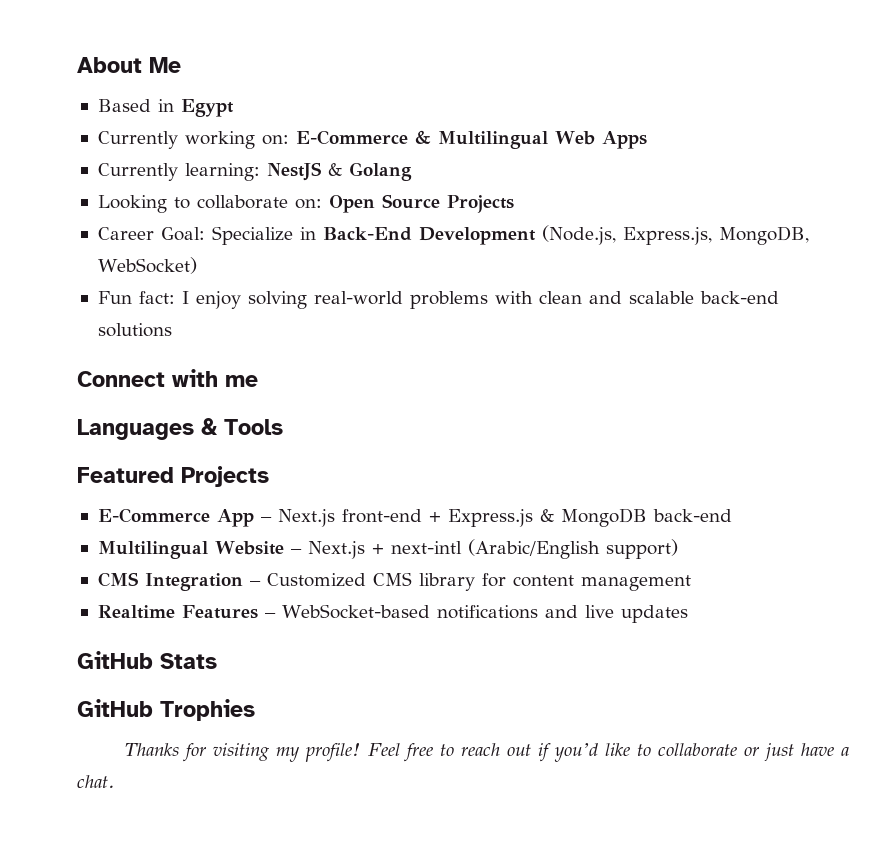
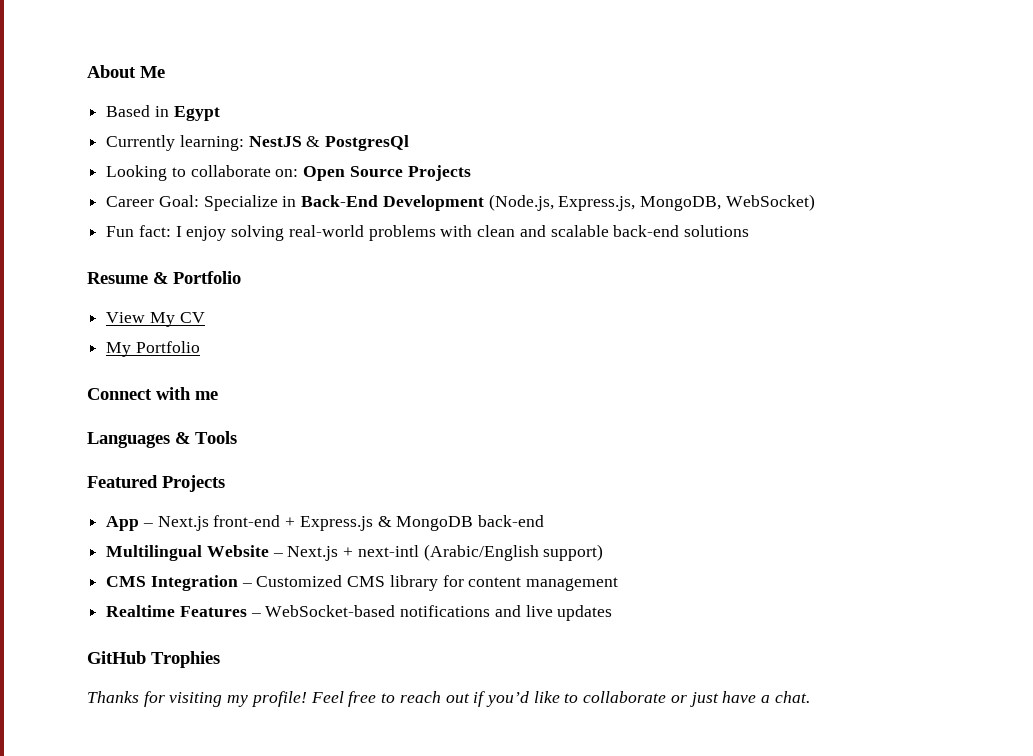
- Currently working on: E-Commerce & Multilingual Web Apps
- Currently learning: NestJS & Golang
+ Currently learning: NestJS & PostgresQl
+ Resume & Portfolio
+ View My CV
+ My Portfolio
- E-Commerce App – Next.js front-end + Express.js & MongoDB back-end
+ App – Next.js front-end + Express.js & MongoDB back-end
- GitHub Stats

